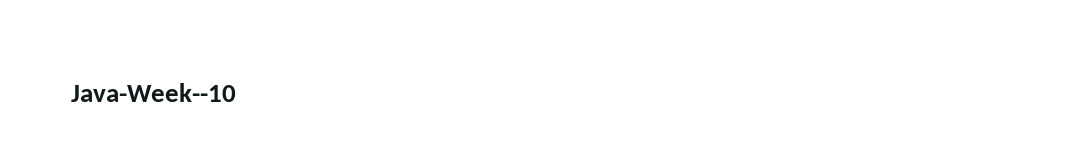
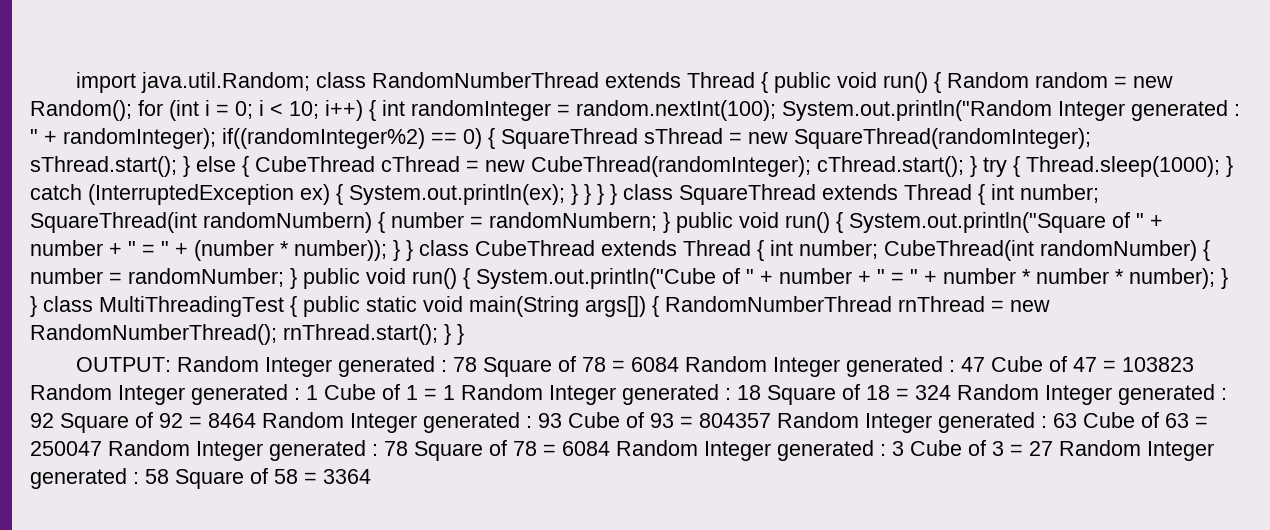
- Java-Week--10
+ import java.util.Random; class RandomNumberThread extends Thread { public void run() { Random random = new Random(); for (int i = 0; i < 10; i++) { int randomInteger = random.nextInt(100); System.out.println("Random Integer generated : " + randomInteger); if((randomInteger%2) == 0) { SquareThread sThread = new SquareThread(randomInteger); sThread.start(); } else { CubeThread cThread = new CubeThread(randomInteger); cThread.start(); } try { Thread.sleep(1000); } catch (InterruptedException ex) { System.out.println(ex); } } } } class SquareThread extends Thread { int number; SquareThread(int randomNumbern) { number = randomNumbern; } public void run() { System.out.println("Square of " + number + " = " + (number * number)); } } class CubeThread extends Thread { int number; CubeThread(int randomNumber) { number = randomNumber; } public void run() { System.out.println("Cube of " + number + " = " + number * number * number); } } class MultiThreadingTest { public static void main(String args[]) { RandomNumberThread rnThread = new RandomNumberThread(); rnThread.start(); } }
+ OUTPUT: Random Integer generated : 78 Square of 78 = 6084 Random Integer generated : 47 Cube of 47 = 103823 Random Integer generated : 1 Cube of 1 = 1 Random Integer generated : 18 Square of 18 = 324 Random Integer generated : 92 Square of 92 = 8464 Random Integer generated : 93 Cube of 93 = 804357 Random Integer generated : 63 Cube of 63 = 250047 Random Integer generated : 78 Square of 78 = 6084 Random Integer generated : 3 Cube of 3 = 27 Random Integer generated : 58 Square of 58 = 3364

